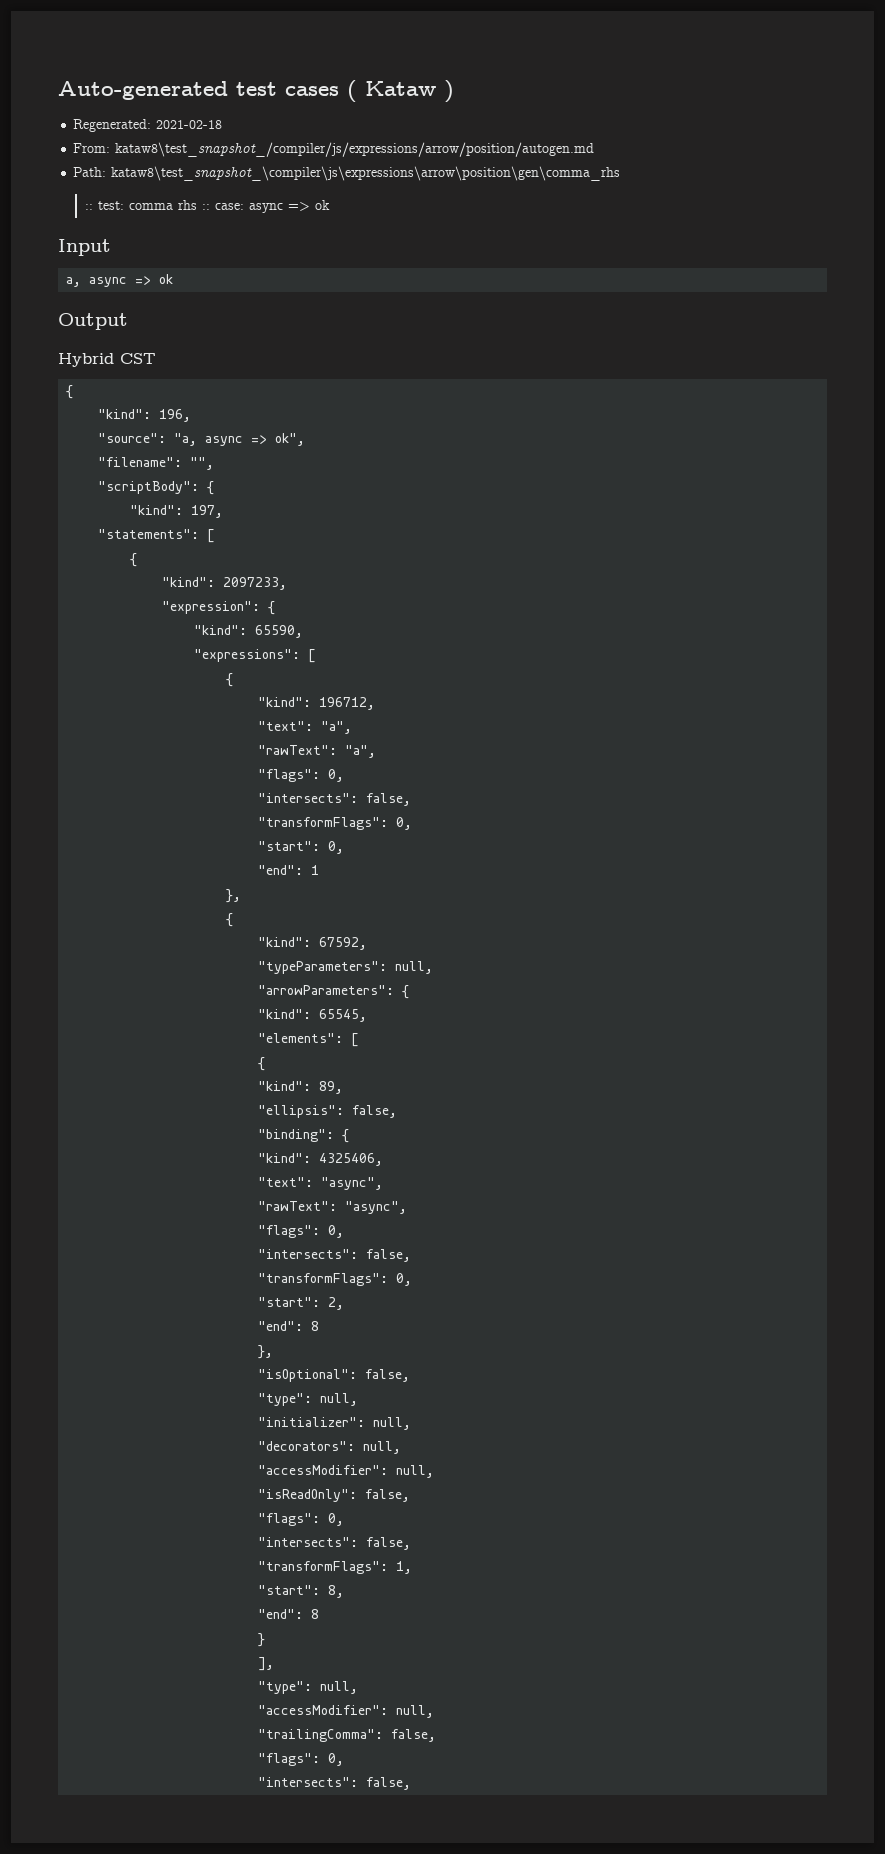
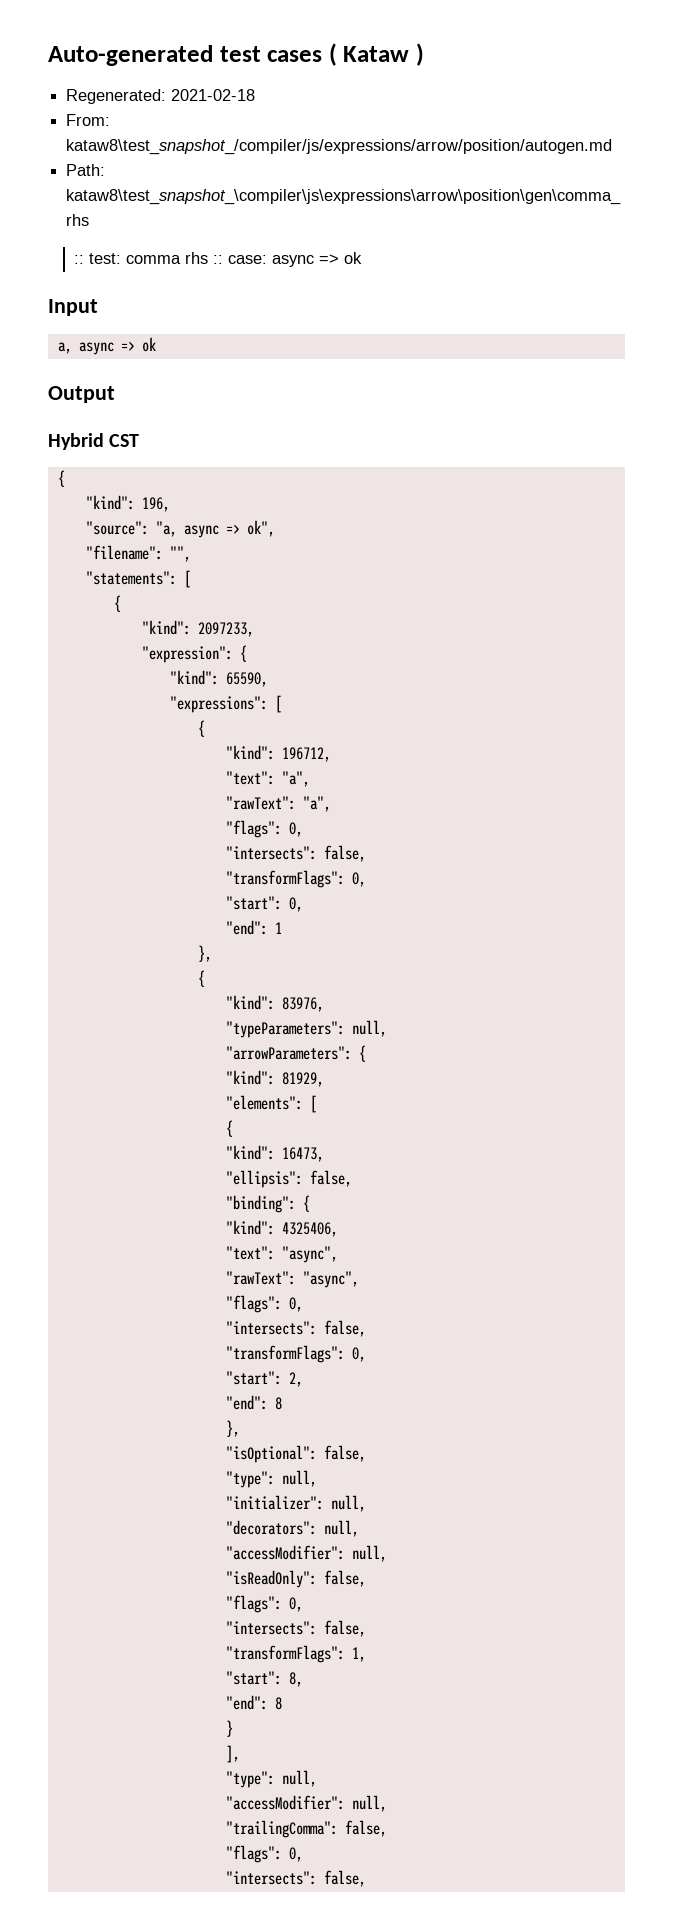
- "scriptBody": {
- "kind": 197,
- "kind": 67592,
+ "kind": 83976,
- "kind": 65545,
+ "kind": 81929,
- "kind": 89,
+ "kind": 16473,

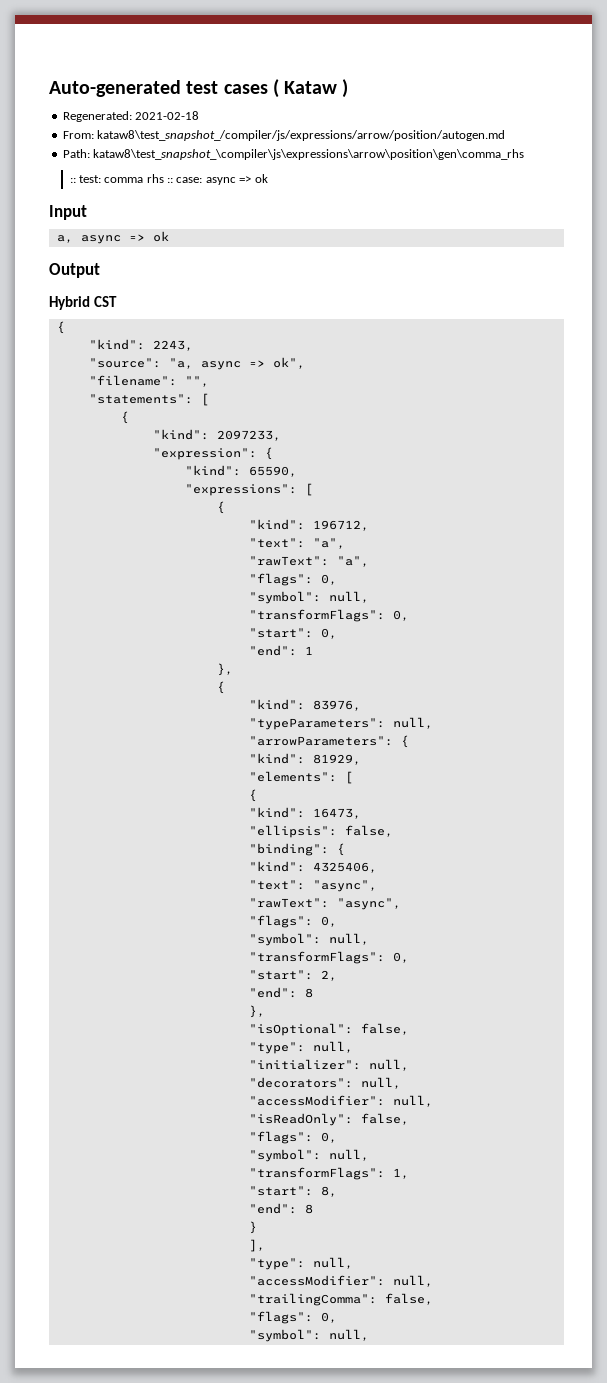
- "kind": 196,
+ "kind": 2243,
  "rawText": "a",
  "flags": 0,
- "intersects": false,
+ "symbol": null,
  "rawText": "async",
  "flags": 0,
- "intersects": false,
+ "symbol": null,
  "isReadOnly": false,
  "flags": 0,
- "intersects": false,
+ "symbol": null,
  "trailingComma": false,
  "flags": 0,
- "intersects": false,
+ "symbol": null,

